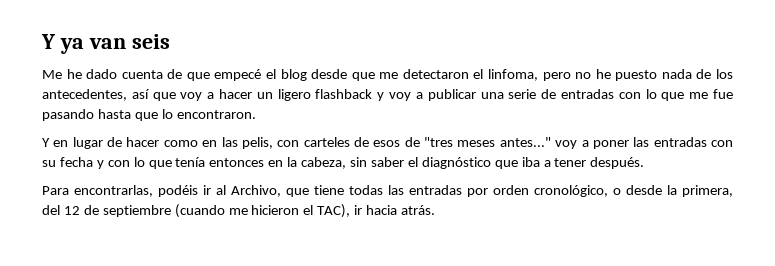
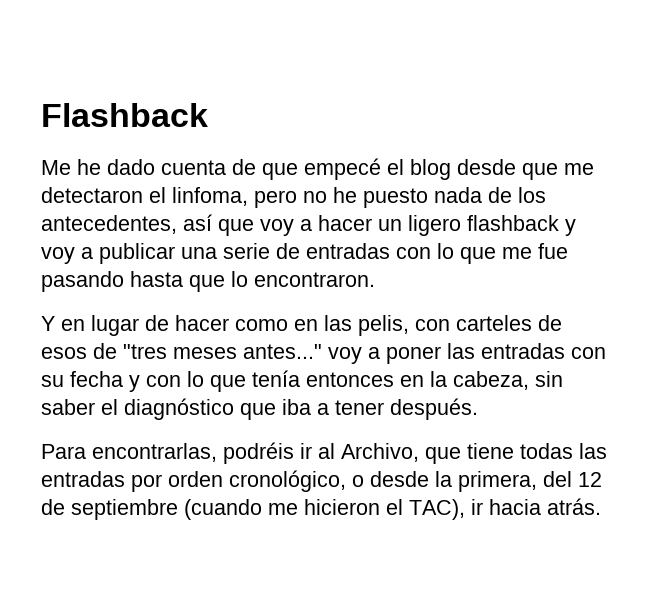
- Y ya van seis
+ Flashback
- Para encontrarlas, podéis ir al Archivo, que tiene todas las entradas por orden cronológico, o desde la primera, del 12 de septiembre (cuando me hicieron el TAC), ir hacia atrás.
+ Para encontrarlas, podréis ir al Archivo, que tiene todas las entradas por orden cronológico, o desde la primera, del 12 de septiembre (cuando me hicieron el TAC), ir hacia atrás.

